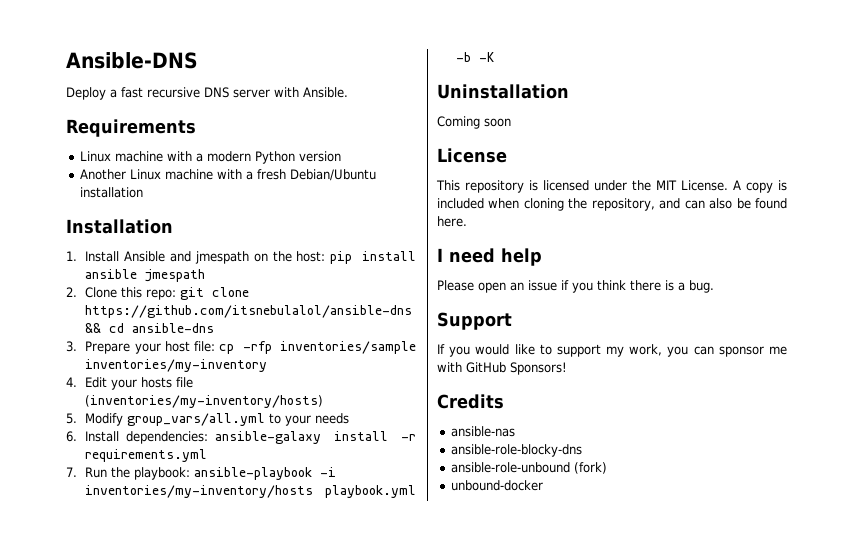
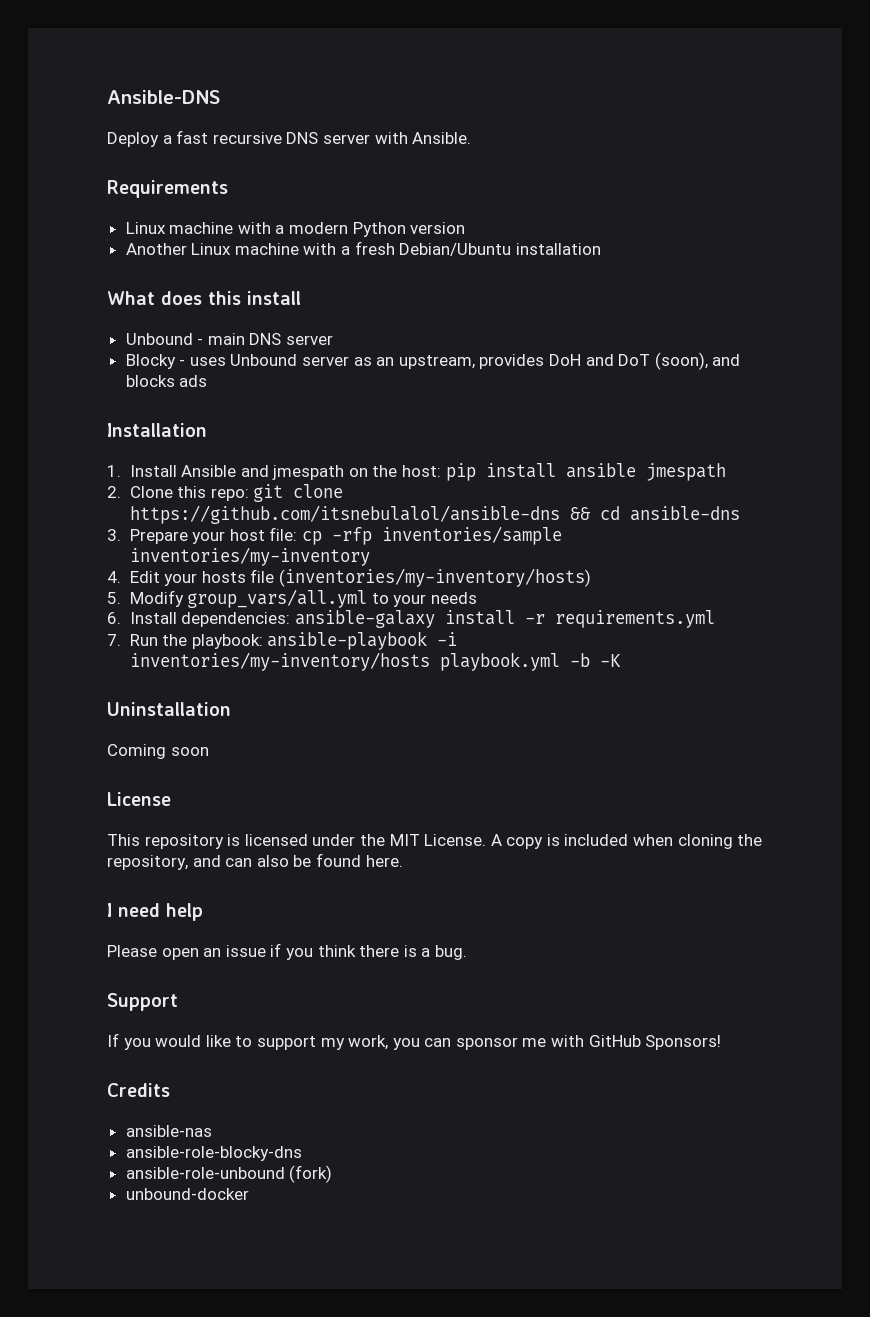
+ What does this install
+ Unbound - main DNS server
+ Blocky - uses Unbound server as an upstream, provides DoH and DoT (soon), and blocks ads

